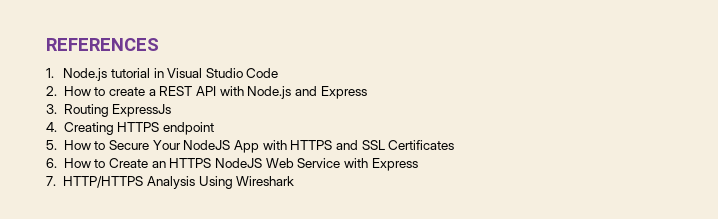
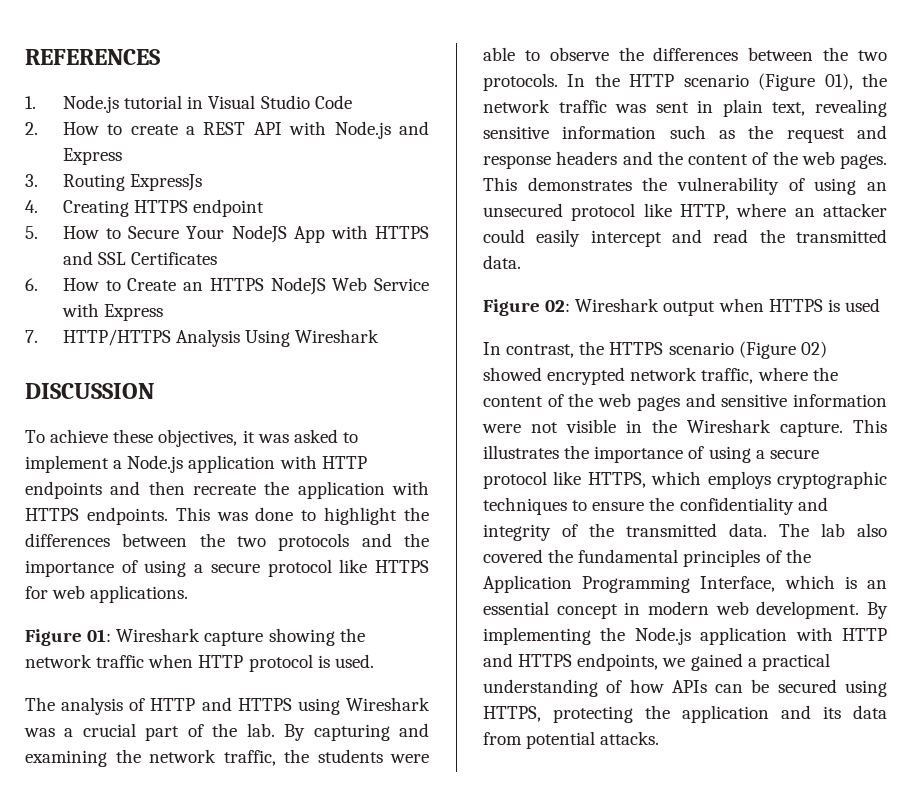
+ DISCUSSION
+ To achieve these objectives, it was asked to implement a Node.js application with HTTP endpoints and then recreate the application with HTTPS endpoints. This was done to highlight the differences between the two protocols and the importance of using a secure protocol like HTTPS for web applications.
+ Figure 01: Wireshark capture showing the network traffic when HTTP protocol is used.
+ The analysis of HTTP and HTTPS using Wireshark was a crucial part of the lab. By capturing and examining the network traffic, the students were able to observe the differences between the two protocols. In the HTTP scenario (Figure 01), the network traffic was sent in plain text, revealing sensitive information such as the request and response headers and the content of the web pages. This demonstrates the vulnerability of using an unsecured protocol like HTTP, where an attacker could easily intercept and read the transmitted data.
+ Figure 02: Wireshark output when HTTPS is used
+ In contrast, the HTTPS scenario (Figure 02) showed encrypted network traffic, where the content of the web pages and sensitive information were not visible in the Wireshark capture. This illustrates the importance of using a secure protocol like HTTPS, which employs cryptographic techniques to ensure the confidentiality and integrity of the transmitted data. The lab also covered the fundamental principles of the Application Programming Interface, which is an essential concept in modern web development. By implementing the Node.js application with HTTP and HTTPS endpoints, we gained a practical understanding of how APIs can be secured using HTTPS, protecting the application and its data from potential attacks.

